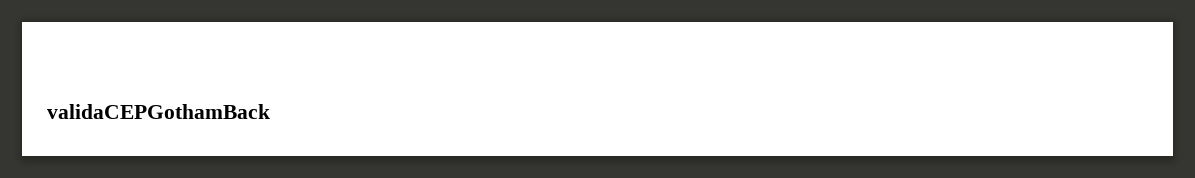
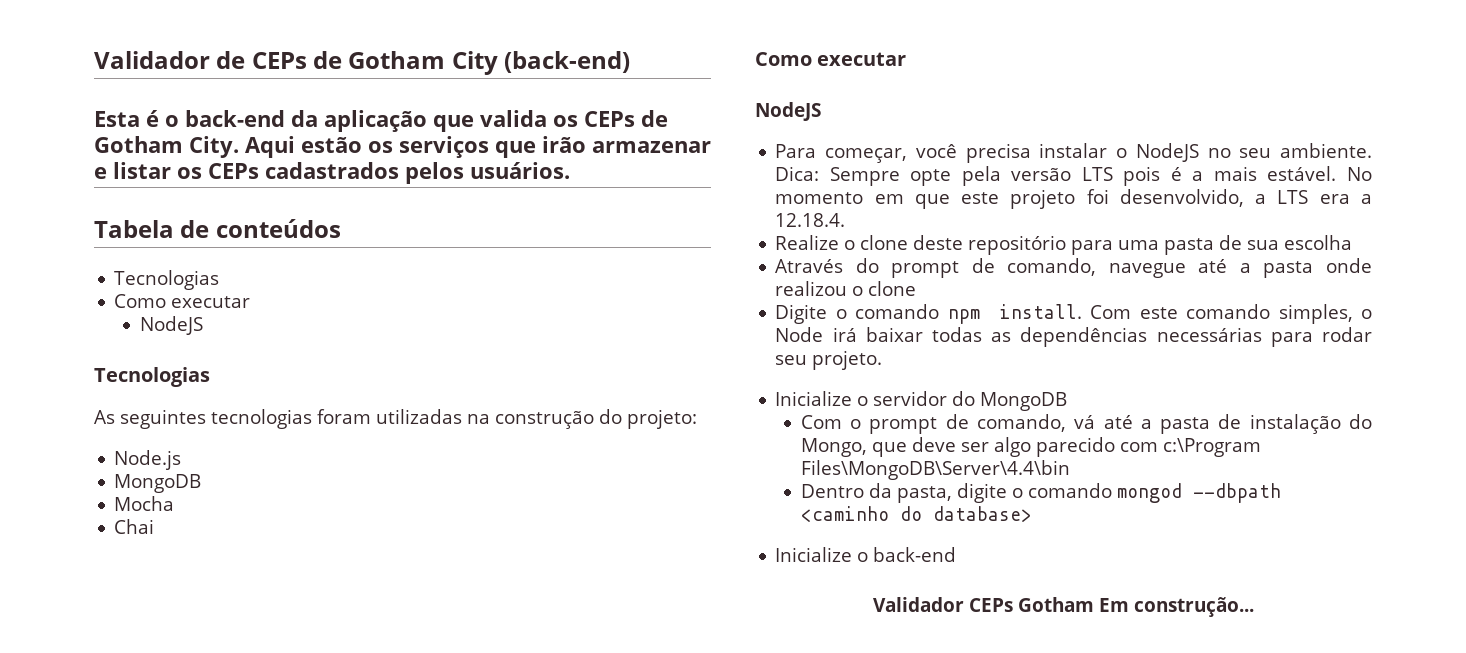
- validaCEPGothamBack
+ Validador de CEPs de Gotham City (back-end)
+ Esta é o back-end da aplicação que valida os CEPs de Gotham City. Aqui estão os serviços que irão armazenar e listar os CEPs cadastrados pelos usuários.
+ Tabela de conteúdos
+ Tecnologias
+ Como executar
+ NodeJS
+ Tecnologias
+ As seguintes tecnologias foram utilizadas na construção do projeto:
+ Node.js
+ MongoDB
+ Mocha
+ Chai
+ Como executar
+ NodeJS
+ Para começar, você precisa instalar o NodeJS no seu ambiente. Dica: Sempre opte pela versão LTS pois é a mais estável. No momento em que este projeto foi desenvolvido, a LTS era a 12.18.4.
+ Realize o clone deste repositório para uma pasta de sua escolha
+ Através do prompt de comando, navegue até a pasta onde realizou o clone
+ Digite o comando npm install. Com este comando simples, o Node irá baixar todas as dependências necessárias para rodar seu projeto.
+ Inicialize o servidor do MongoDB
+ Com o prompt de comando, vá até a pasta de instalação do Mongo, que deve ser algo parecido com c:\Program Files\MongoDB\Server\4.4\bin
+ Dentro da pasta, digite o comando mongod --dbpath <caminho do database>
+ Inicialize o back-end
+ Validador CEPs Gotham Em construção...

